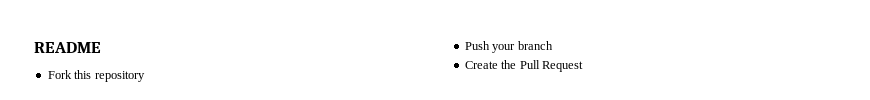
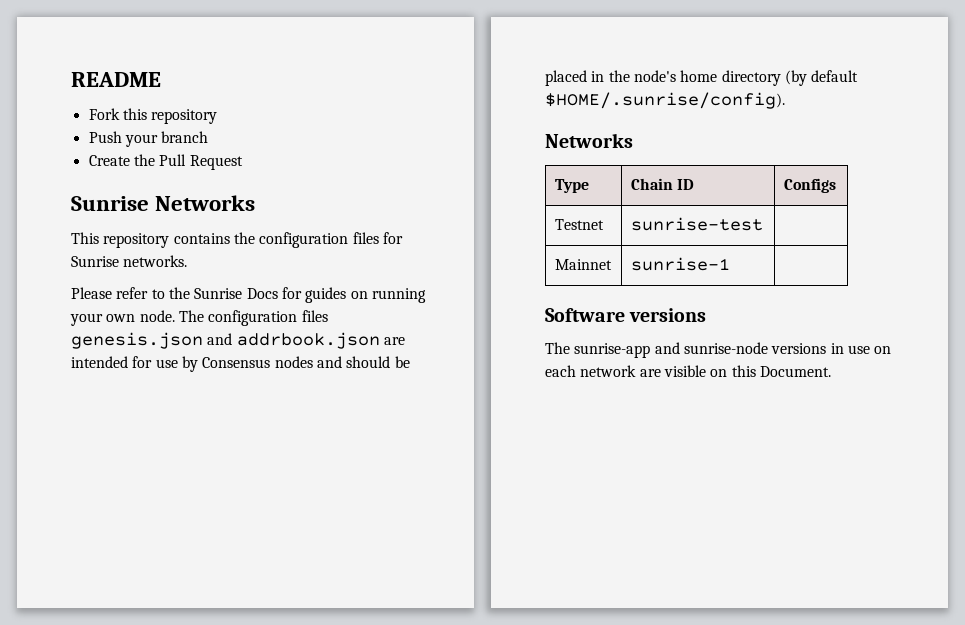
+ Sunrise Networks
+ This repository contains the configuration files for Sunrise networks.
+ Please refer to the Sunrise Docs for guides on running your own node. The configuration files genesis.json and addrbook.json are intended for use by Consensus nodes and should be placed in the node's home directory (by default $HOME/.sunrise/config).
+ Networks
+ Type | Chain ID | Configs
+ Testnet | sunrise-test |
+ Mainnet | sunrise-1 |
+ Software versions
+ The sunrise-app and sunrise-node versions in use on each network are visible on this Document.

